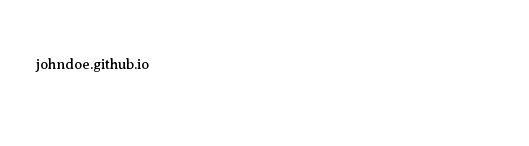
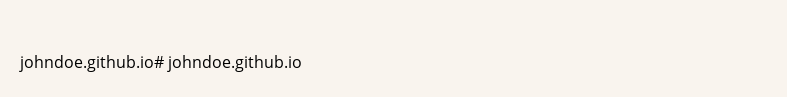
- johndoe.github.io
+ johndoe.github.io# johndoe.github.io

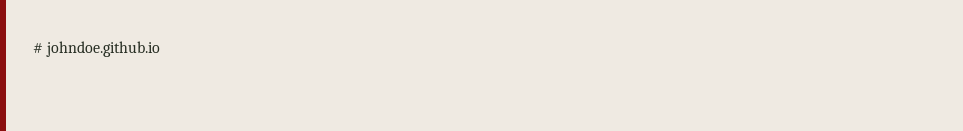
- johndoe.github.io# johndoe.github.io
+ # johndoe.github.io

